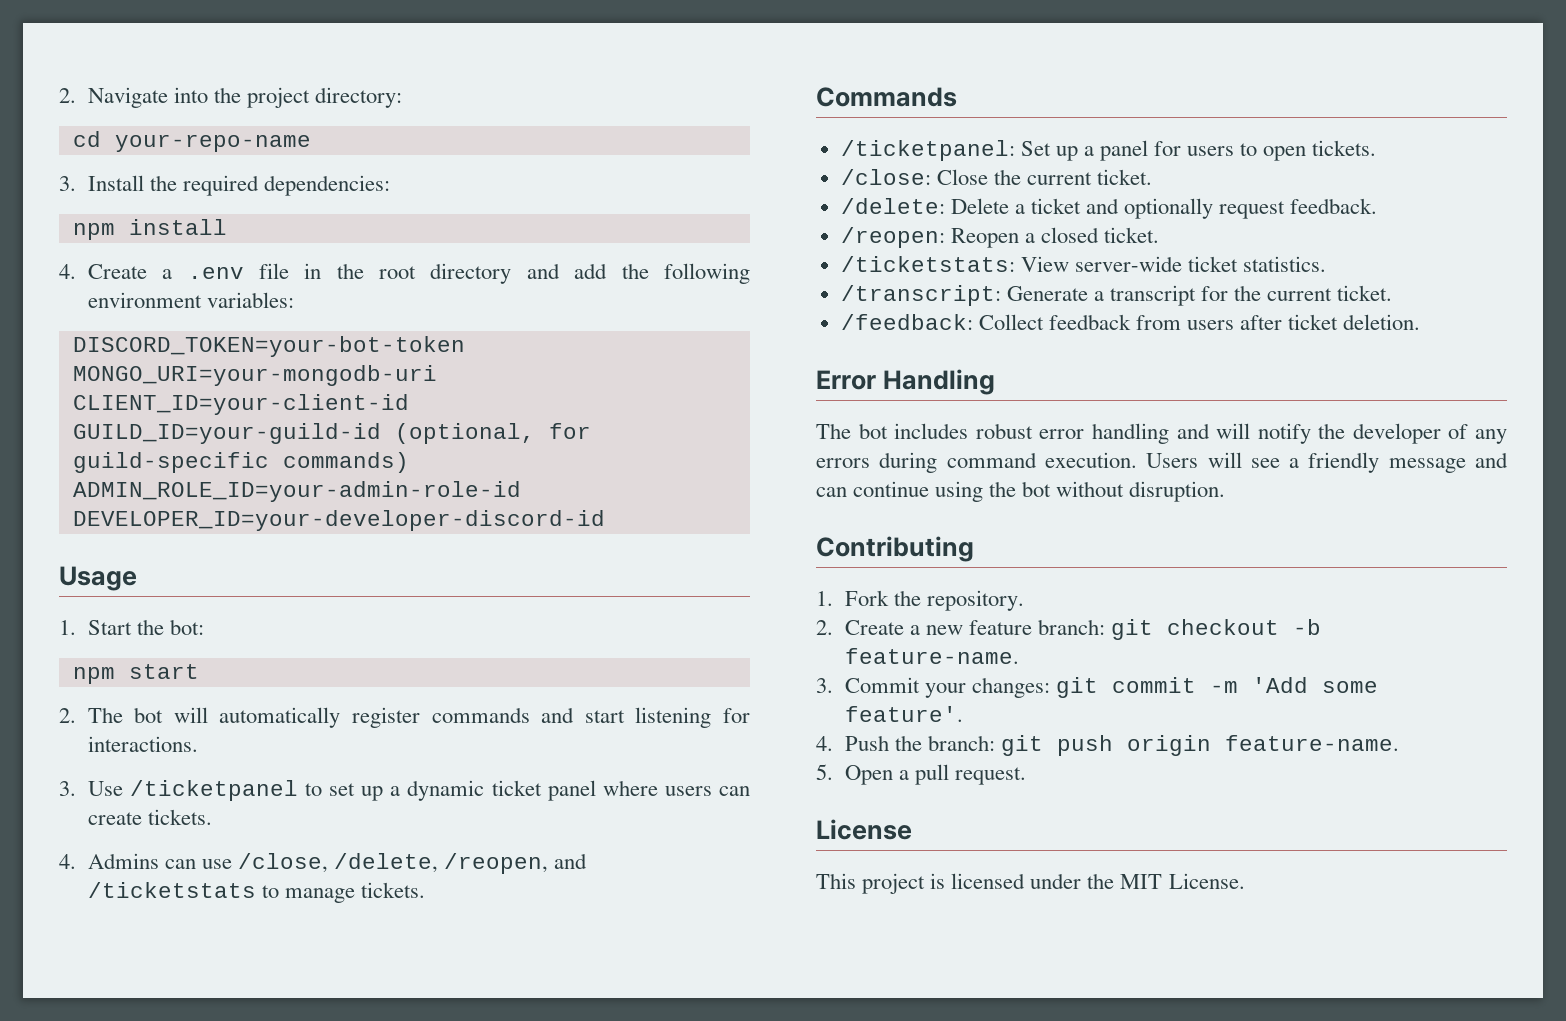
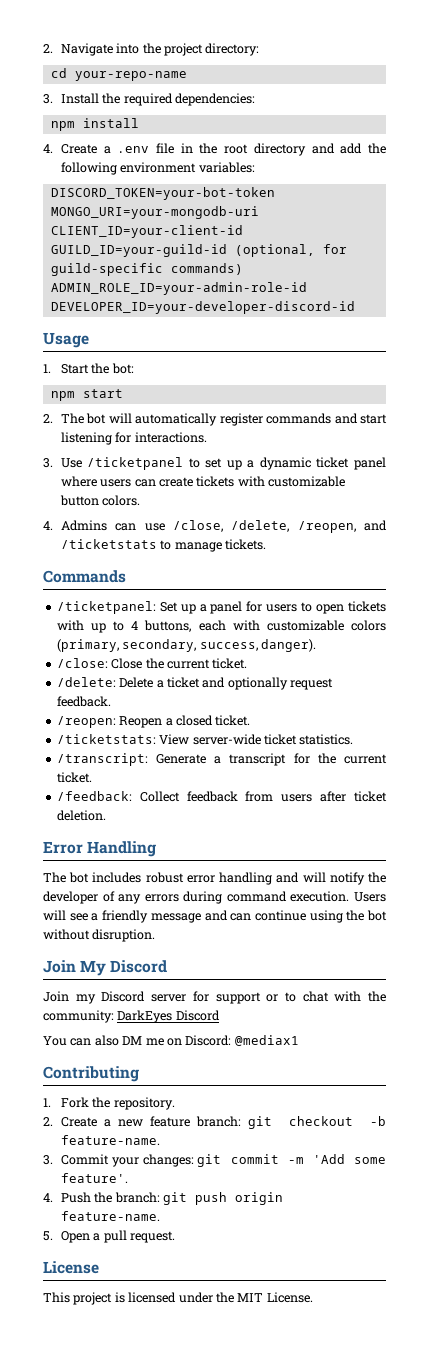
- 3. Use /ticketpanel to set up a dynamic ticket panel where users can create tickets.
+ 3. Use /ticketpanel to set up a dynamic ticket panel where users can create tickets with customizable button colors.
- /ticketpanel: Set up a panel for users to open tickets.
+ /ticketpanel: Set up a panel for users to open tickets with up to 4 buttons, each with customizable colors (primary, secondary, success, danger).
+ Join My Discord
+ Join my Discord server for support or to chat with the community: DarkEyes Discord
+ You can also DM me on Discord: @mediax1

